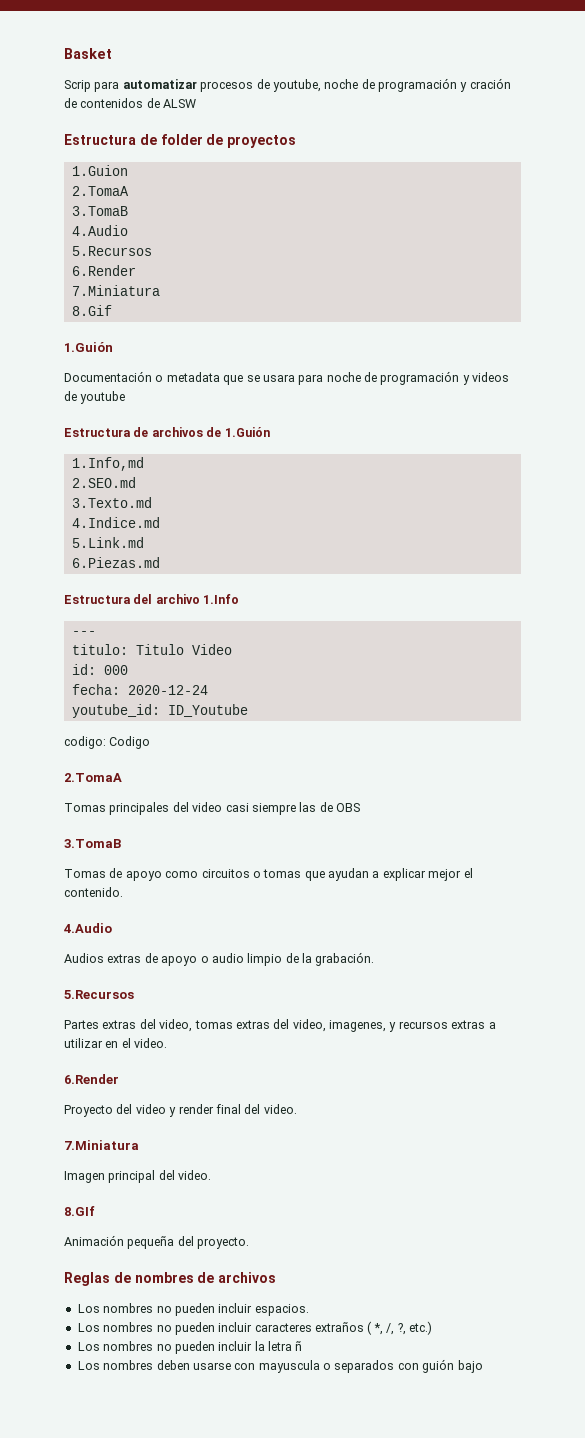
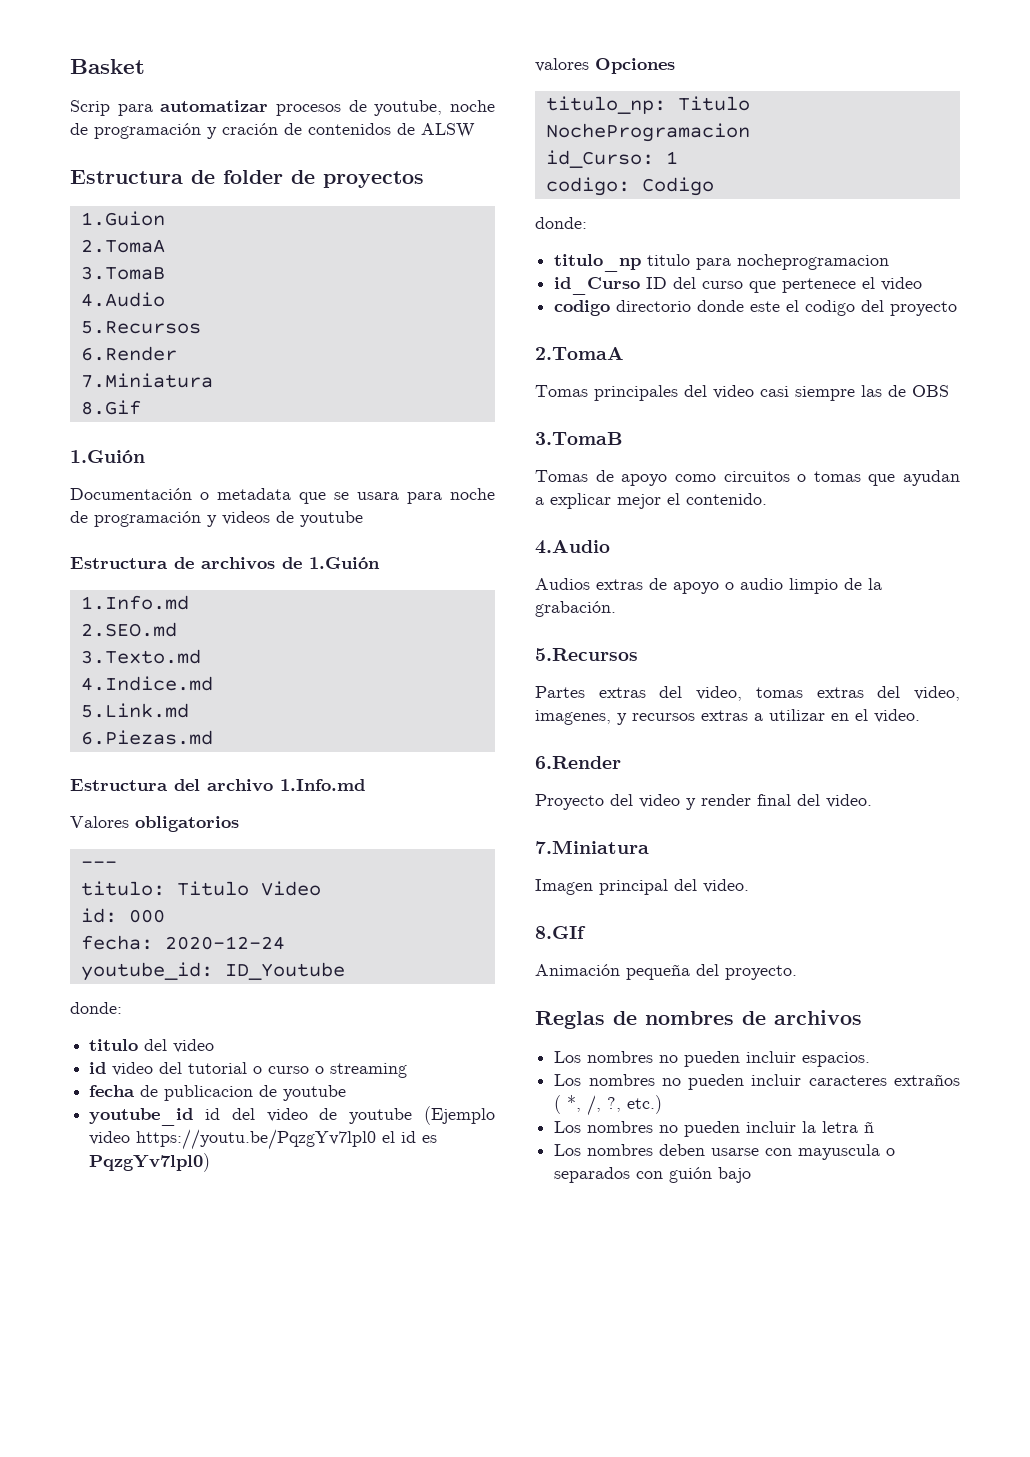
  Estructura de archivos de 1.Guión
- 1.Info,md
+ 1.Info.md
- Estructura del archivo 1.Info
+ Estructura del archivo 1.Info.md
+ Valores obligatorios
  youtube_id: ID_Youtube
+ donde:
+ titulo del video
+ id video del tutorial o curso o streaming
+ fecha de publicacion de youtube
+ youtube_id id del video de youtube (Ejemplo video https://youtu.be/PqzgYv7lpl0 el id es PqzgYv7lpl0)
+ valores Opciones
+ titulo_np: Titulo NocheProgramacion
+ id_Curso: 1
  codigo: Codigo
+ donde:
+ titulo_np titulo para nocheprogramacion
+ id_Curso ID del curso que pertenece el video
+ codigo directorio donde este el codigo del proyecto

